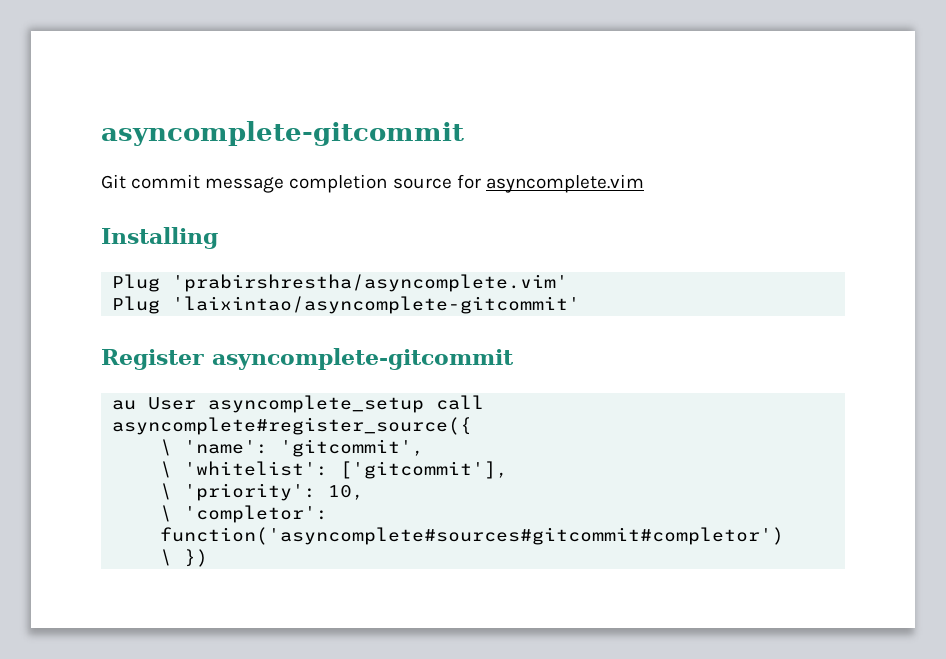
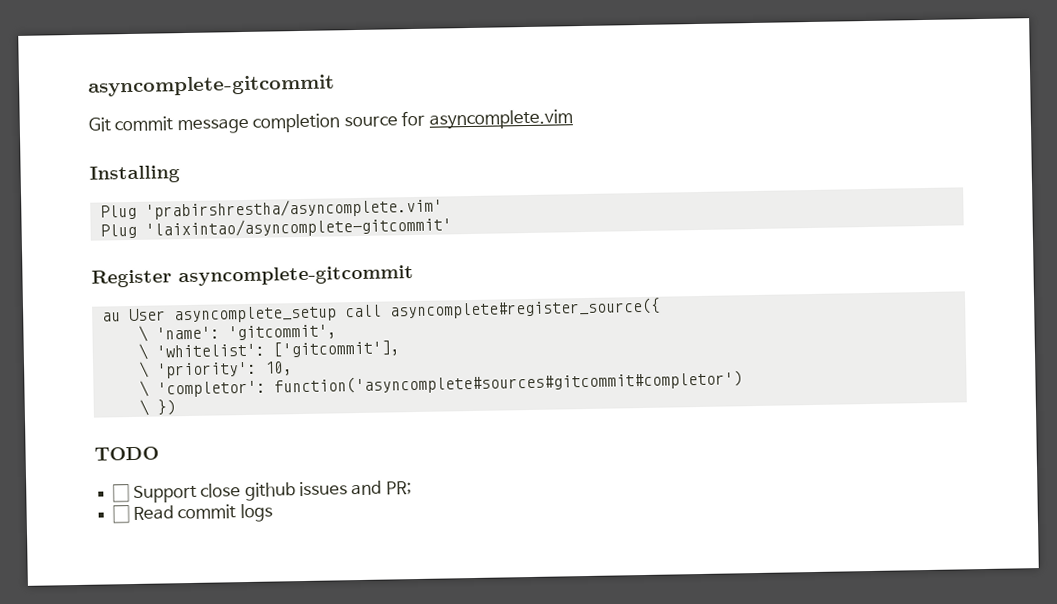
+ TODO
+ ☐ Support close github issues and PR;
+ ☐ Read commit logs

